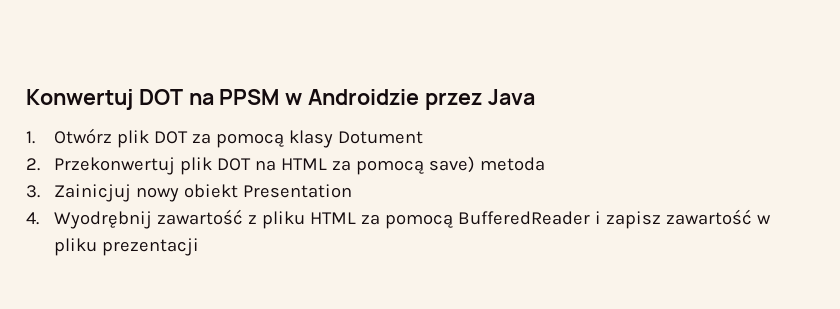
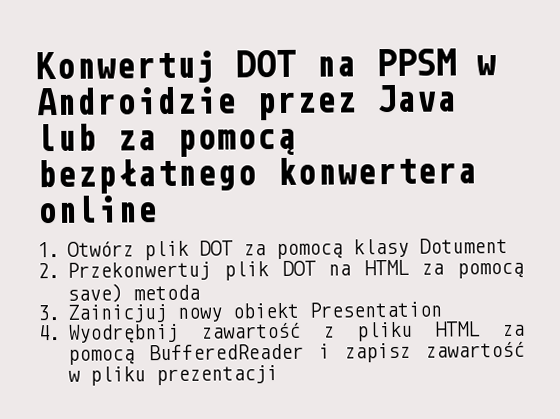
- Konwertuj DOT na PPSM w Androidzie przez Java
+ Konwertuj DOT na PPSM w Androidzie przez Java lub za pomocą bezpłatnego konwertera online

